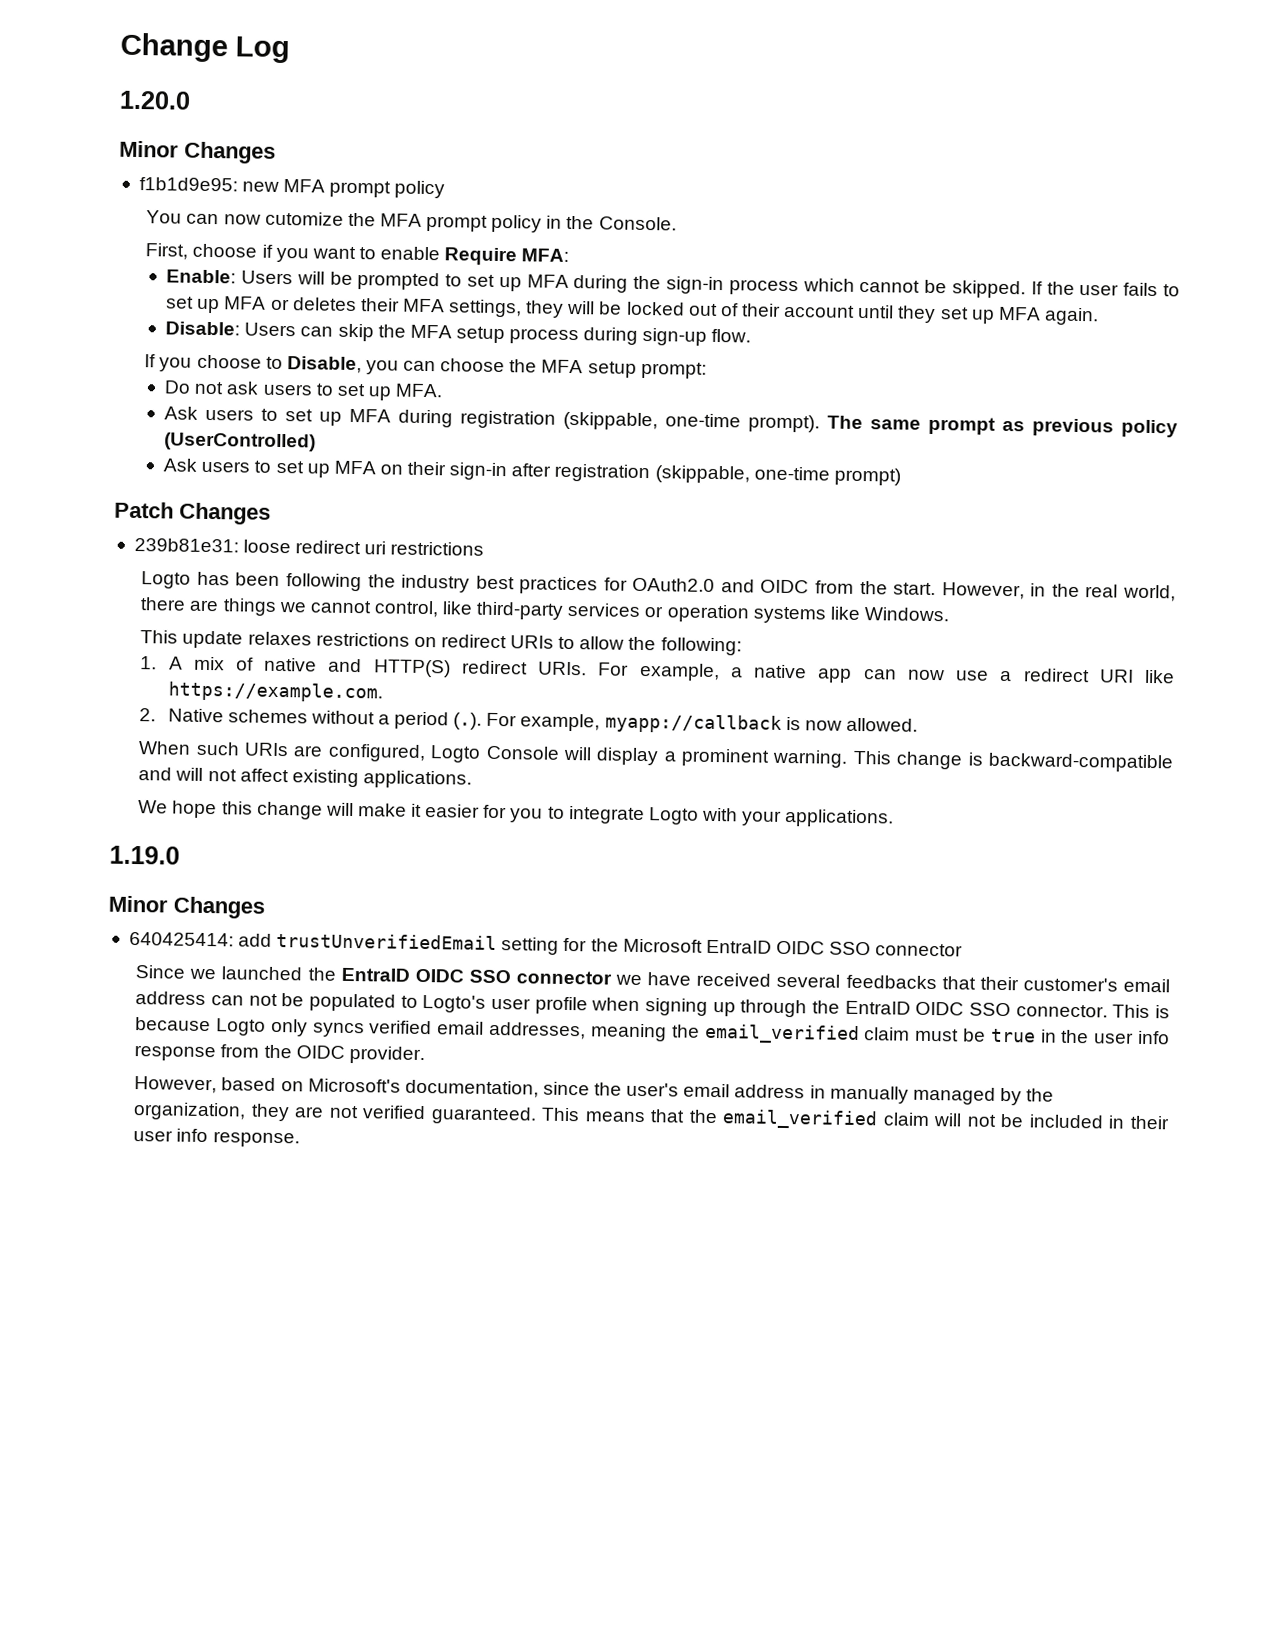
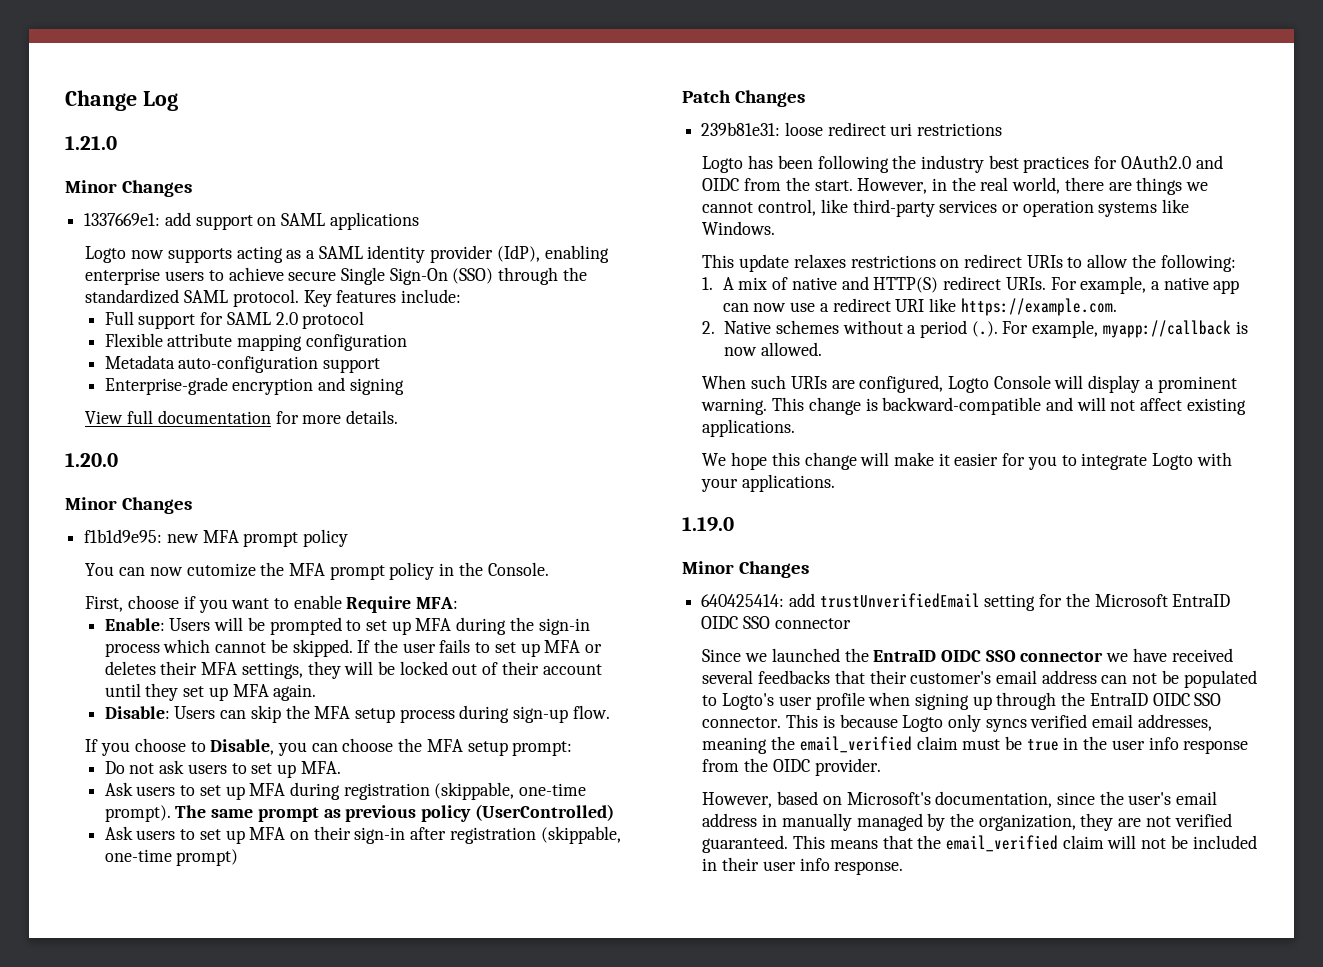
+ 1.21.0
+ Minor Changes
+ 1337669e1: add support on SAML applications
+ Logto now supports acting as a SAML identity provider (IdP), enabling enterprise users to achieve secure Single Sign-On (SSO) through the standardized SAML protocol. Key features include:
+ Full support for SAML 2.0 protocol
+ Flexible attribute mapping configuration
+ Metadata auto-configuration support
+ Enterprise-grade encryption and signing
+ View full documentation for more details.

